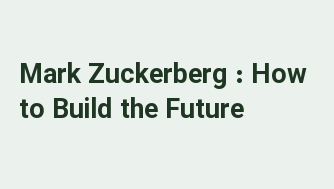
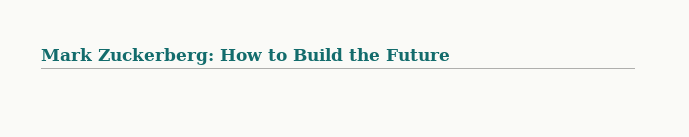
- Mark Zuckerberg : How to Build the Future
+ Mark Zuckerberg: How to Build the Future

